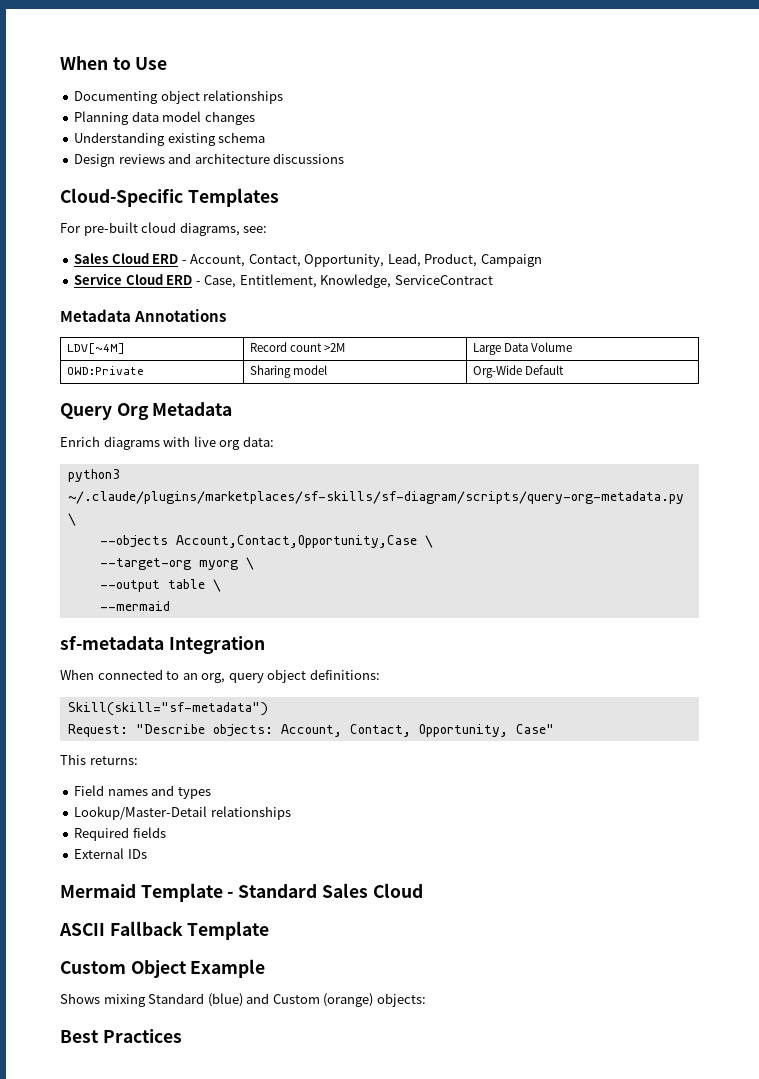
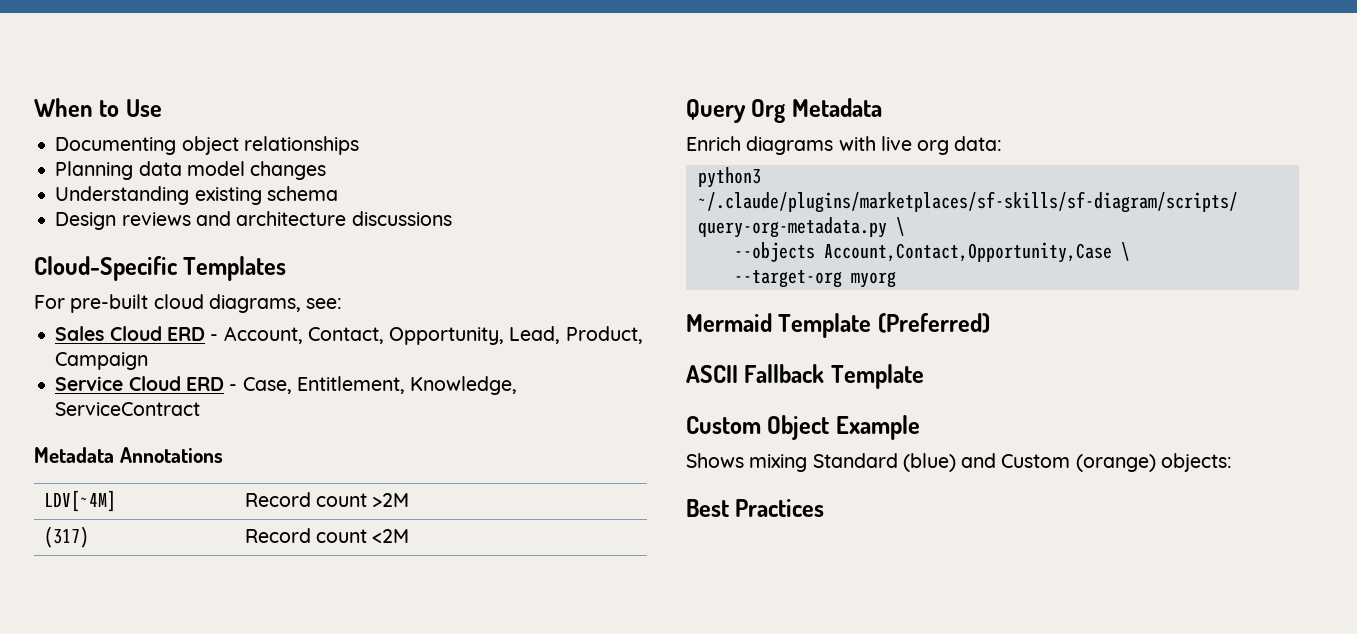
- LDV[~4M] | Record count >2M | Large Data Volume
- OWD:Private | Sharing model | Org-Wide Default
+ LDV[~4M] | Record count >2M
+ (317) | Record count <2M
- --target-org myorg \
- --output table \
- --mermaid
- sf-metadata Integration
- When connected to an org, query object definitions:
- Skill(skill="sf-metadata")
- Request: "Describe objects: Account, Contact, Opportunity, Case"
- This returns:
- Field names and types
- Lookup/Master-Detail relationships
- Required fields
- External IDs
- Mermaid Template - Standard Sales Cloud
+ --target-org myorg
+ Mermaid Template (Preferred)

